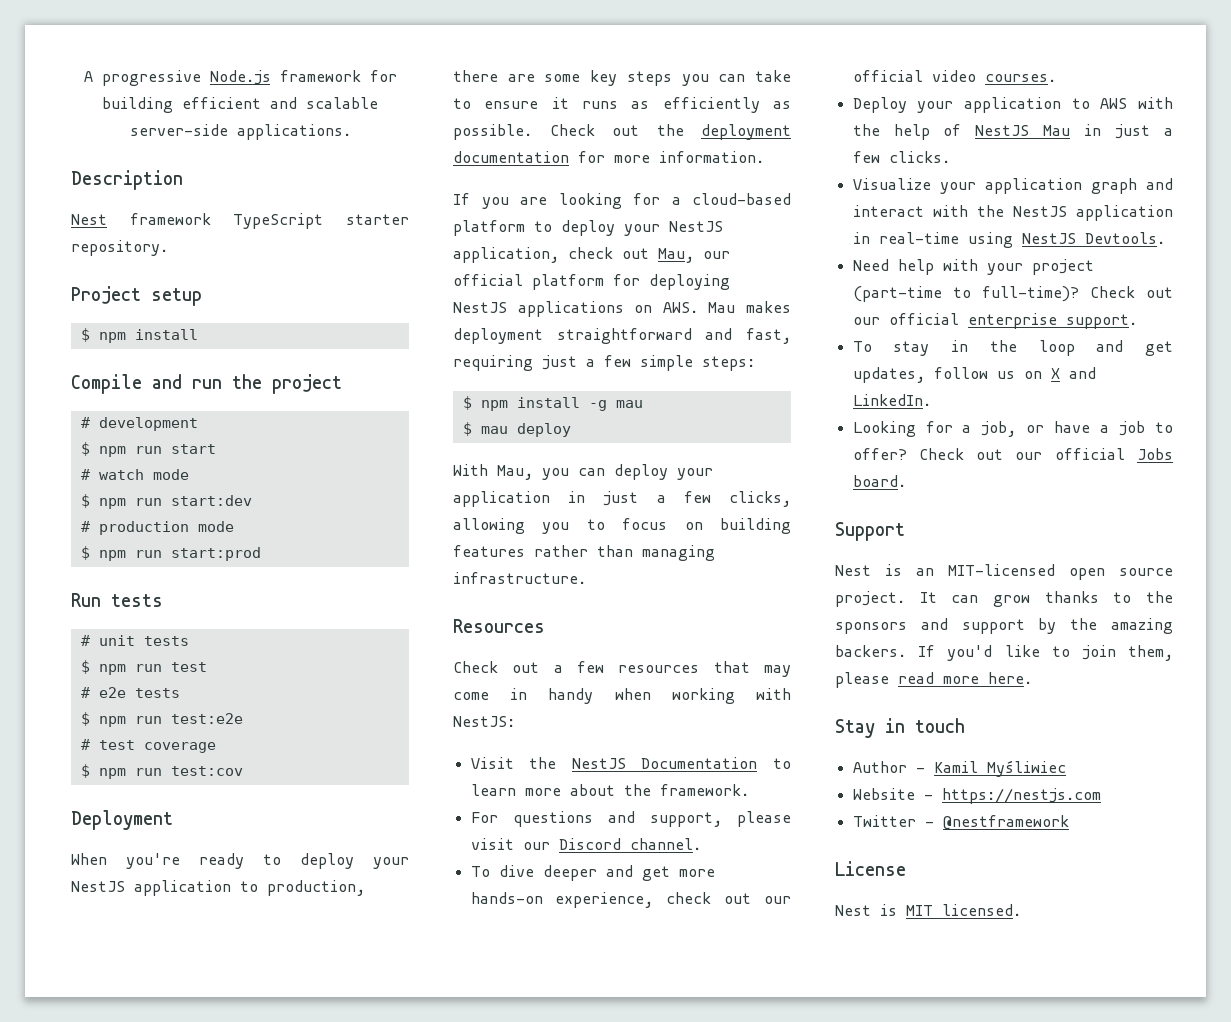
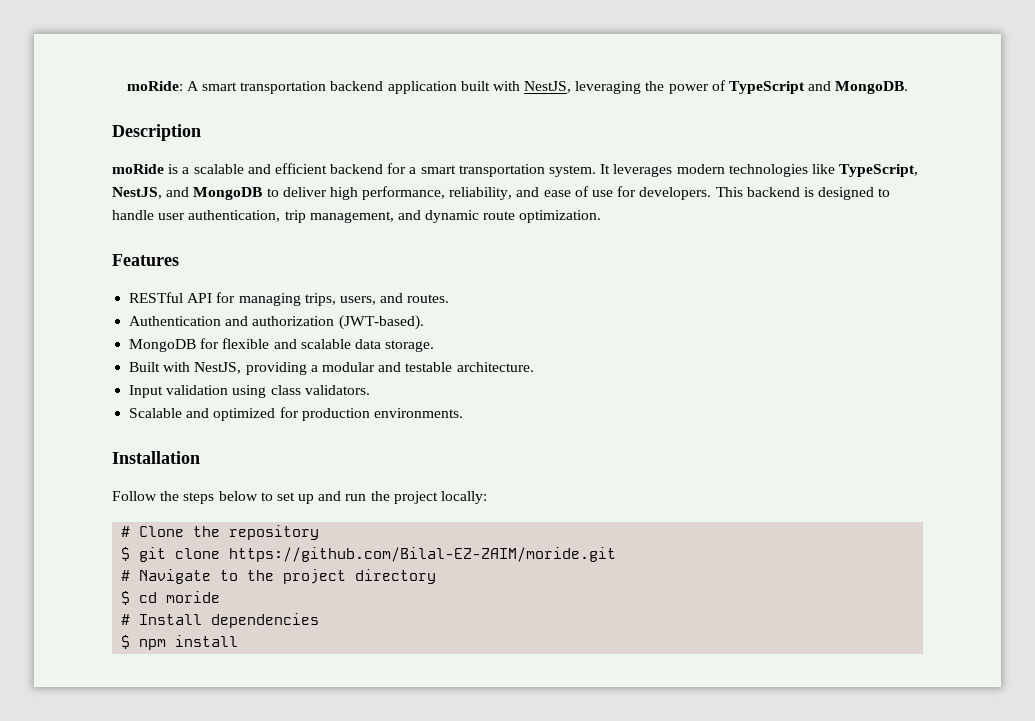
- A progressive Node.js framework for building efficient and scalable server-side applications.
+ moRide: A smart transportation backend application built with NestJS, leveraging the power of TypeScript and MongoDB.
  Description
- Nest framework TypeScript starter repository.
- Project setup
+ moRide is a scalable and efficient backend for a smart transportation system. It leverages modern technologies like TypeScript, NestJS, and MongoDB to deliver high performance, reliability, and ease of use for developers. This backend is designed to handle user authentication, trip management, and dynamic route optimization.
+ Features
+ RESTful API for managing trips, users, and routes.
+ Authentication and authorization (JWT-based).
+ MongoDB for flexible and scalable data storage.
+ Built with NestJS, providing a modular and testable architecture.
+ Input validation using class validators.
+ Scalable and optimized for production environments.
+ Installation
+ Follow the steps below to set up and run the project locally:
+ # Clone the repository
+ $ git clone https://github.com/Bilal-EZ-ZAIM/moride.git
+ # Navigate to the project directory
+ $ cd moride
+ # Install dependencies
  $ npm install
- Compile and run the project
- # development
- $ npm run start
- # watch mode
- $ npm run start:dev
- # production mode
- $ npm run start:prod
- Run tests
- # unit tests
- $ npm run test
- # e2e tests
- $ npm run test:e2e
- # test coverage
- $ npm run test:cov
- Deployment
- When you're ready to deploy your NestJS application to production, there are some key steps you can take to ensure it runs as efficiently as possible. Check out the deployment documentation for more information.
- If you are looking for a cloud-based platform to deploy your NestJS application, check out Mau, our official platform for deploying NestJS applications on AWS. Mau makes deployment straightforward and fast, requiring just a few simple steps:
- $ npm install -g mau
- $ mau deploy
- With Mau, you can deploy your application in just a few clicks, allowing you to focus on building features rather than managing infrastructure.
- Resources
- Check out a few resources that may come in handy when working with NestJS:
- Visit the NestJS Documentation to learn more about the framework.
- For questions and support, please visit our Discord channel.
- To dive deeper and get more hands-on experience, check out our official video courses.
- Deploy your application to AWS with the help of NestJS Mau in just a few clicks.
- Visualize your application graph and interact with the NestJS application in real-time using NestJS Devtools.
- Need help with your project (part-time to full-time)? Check out our official enterprise support.
- To stay in the loop and get updates, follow us on X and LinkedIn.
- Looking for a job, or have a job to offer? Check out our official Jobs board.
- Support
- Nest is an MIT-licensed open source project. It can grow thanks to the sponsors and support by the amazing backers. If you'd like to join them, please read more here.
- Stay in touch
- Author - Kamil Myśliwiec
- Website - https://nestjs.com
- Twitter - @nestframework
- License
- Nest is MIT licensed.

